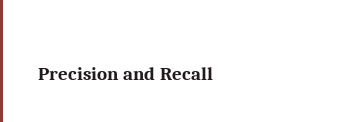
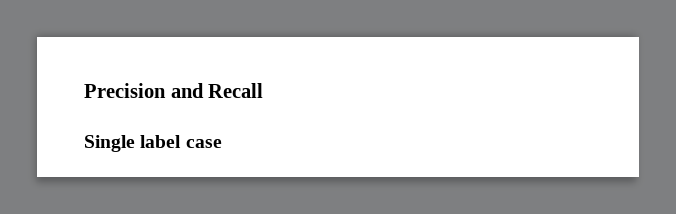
+ Single label case

